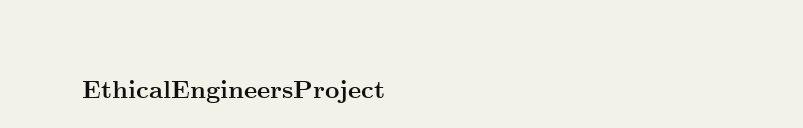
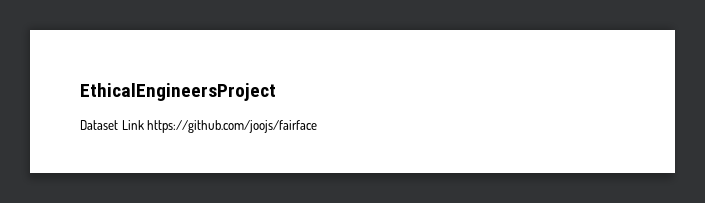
+ Dataset Link https://github.com/joojs/fairface

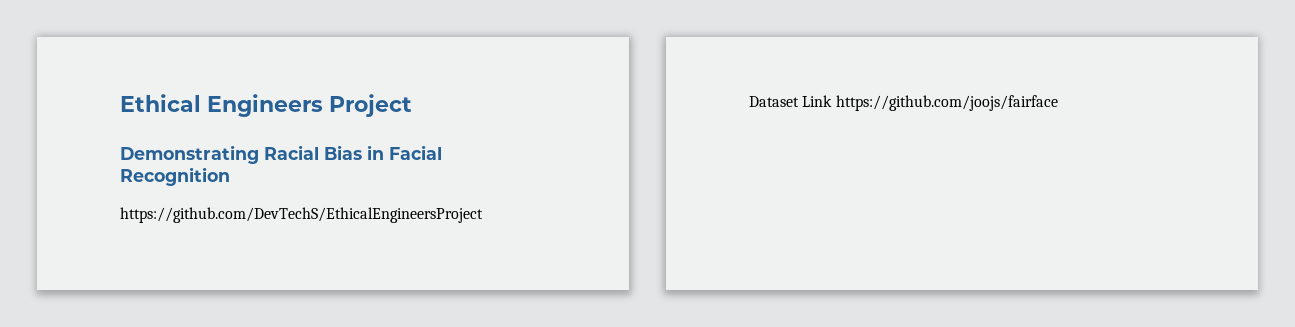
- EthicalEngineersProject
+ Ethical Engineers Project
+ Demonstrating Racial Bias in Facial Recognition
+ https://github.com/DevTechS/EthicalEngineersProject

